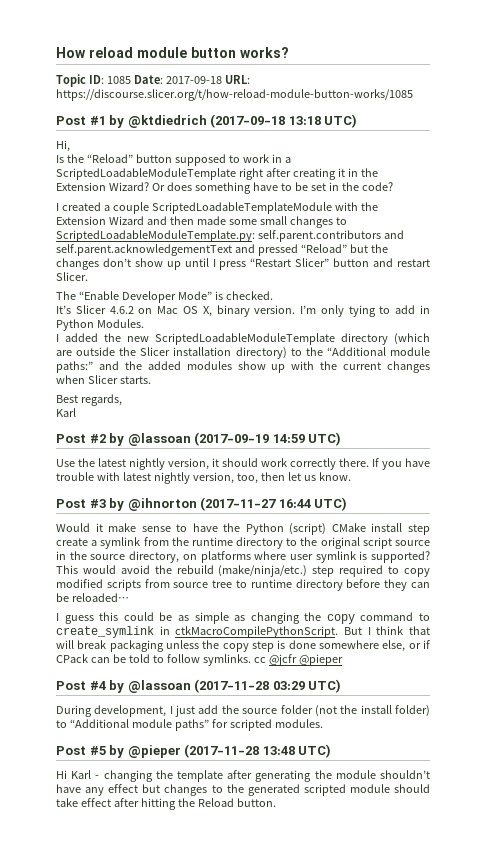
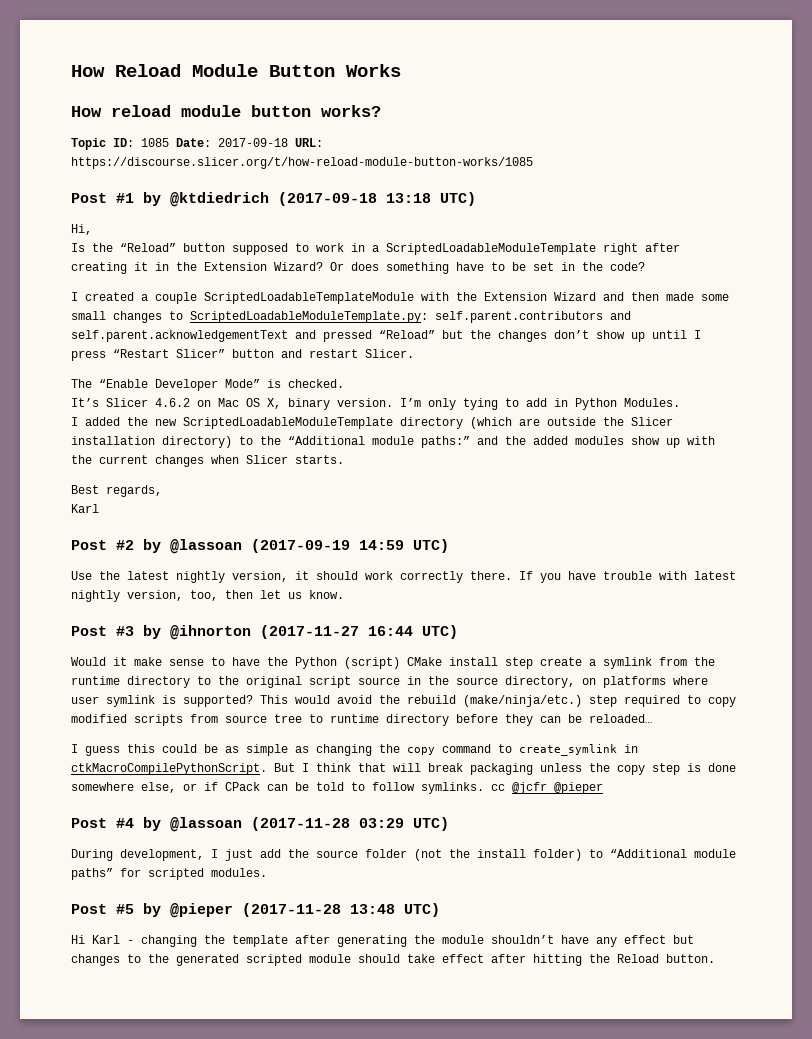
+ How Reload Module Button Works

